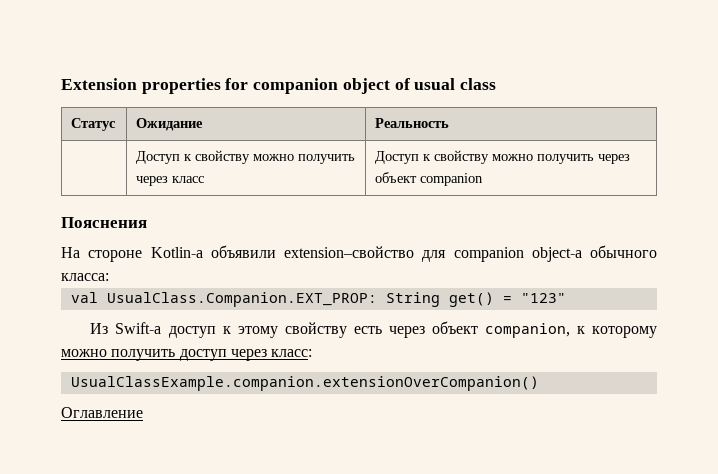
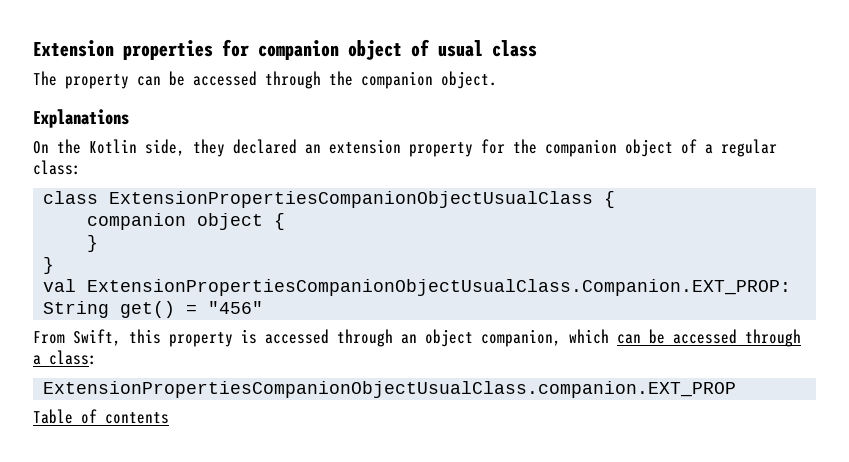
- Статус | Ожидание | Реальность
- | Доступ к свойству можно получить через класс | Доступ к свойству можно получить через объект companion
- Пояснения
- На стороне Kotlin-а объявили extension–свойство для companion object-а обычного класса:
+ The property can be accessed through the companion object.
+ Explanations
+ On the Kotlin side, they declared an extension property for the companion object of a regular class:
+ class ExtensionPropertiesCompanionObjectUsualClass {
+ companion object {
+ }
+ }
- val UsualClass.Companion.EXT_PROP: String get() = "123"
- Из Swift-а доступ к этому свойству есть через объект companion, к которому можно получить доступ через класс:
- UsualClassExample.companion.extensionOverCompanion()
- Оглавление
+ val ExtensionPropertiesCompanionObjectUsualClass.Companion.EXT_PROP: String get() = "456"
+ From Swift, this property is accessed through an object companion, which can be accessed through a class:
+ ExtensionPropertiesCompanionObjectUsualClass.companion.EXT_PROP
+ Table of contents

